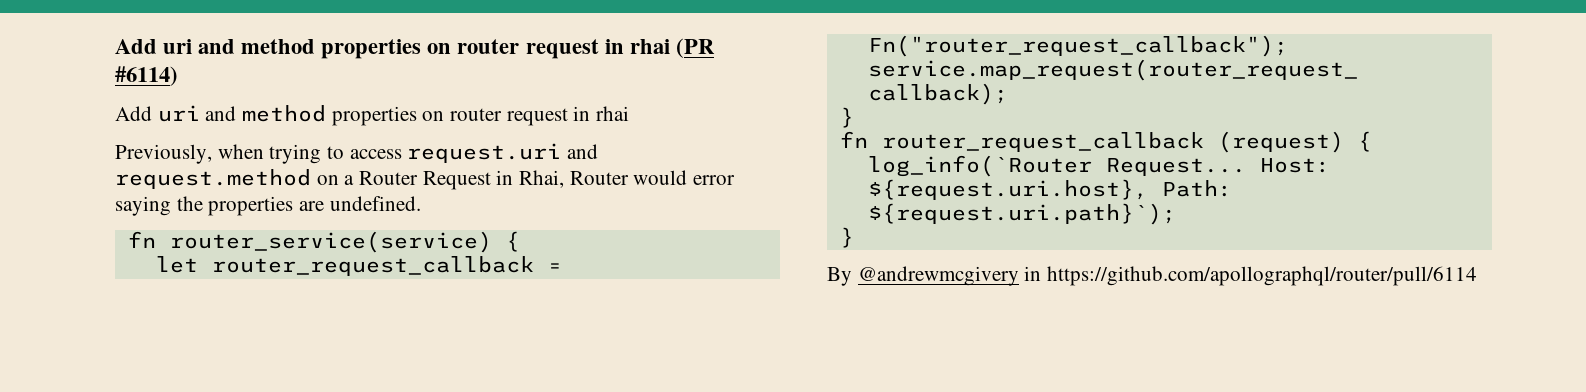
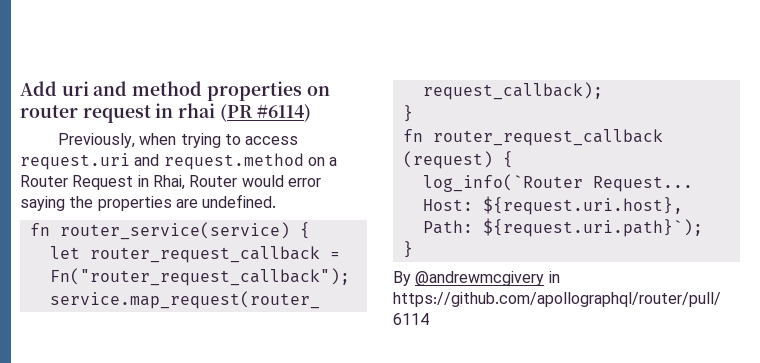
  Add uri and method properties on router request in rhai (PR #6114)
- Add uri and method properties on router request in rhai

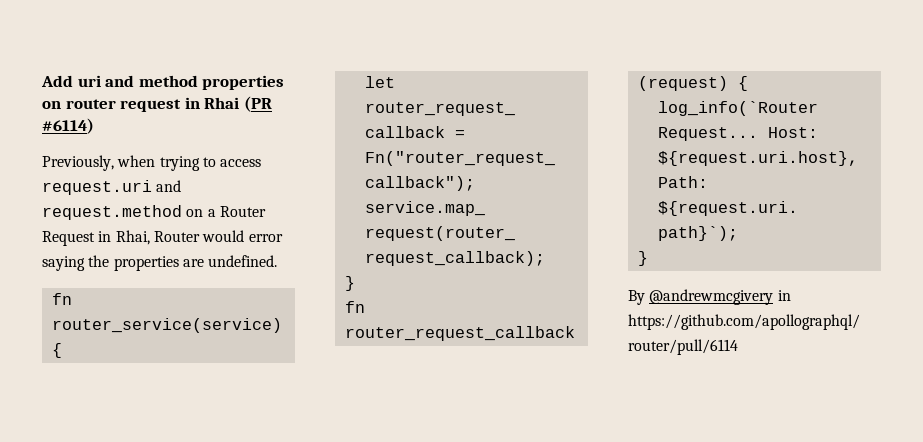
- Add uri and method properties on router request in rhai (PR #6114)
+ Add uri and method properties on router request in Rhai (PR #6114)

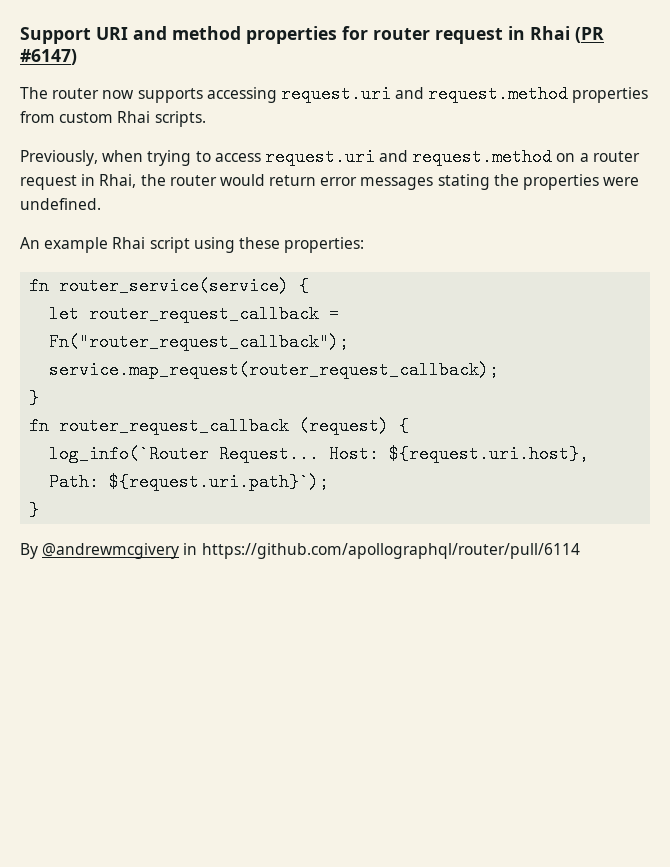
- Add uri and method properties on router request in Rhai (PR #6114)
+ Support URI and method properties for router request in Rhai (PR #6147)
+ The router now supports accessing request.uri and request.method properties from custom Rhai scripts.
- Previously, when trying to access request.uri and request.method on a Router Request in Rhai, Router would error saying the properties are undefined.
+ Previously, when trying to access request.uri and request.method on a router request in Rhai, the router would return error messages stating the properties were undefined.
+ An example Rhai script using these properties:

